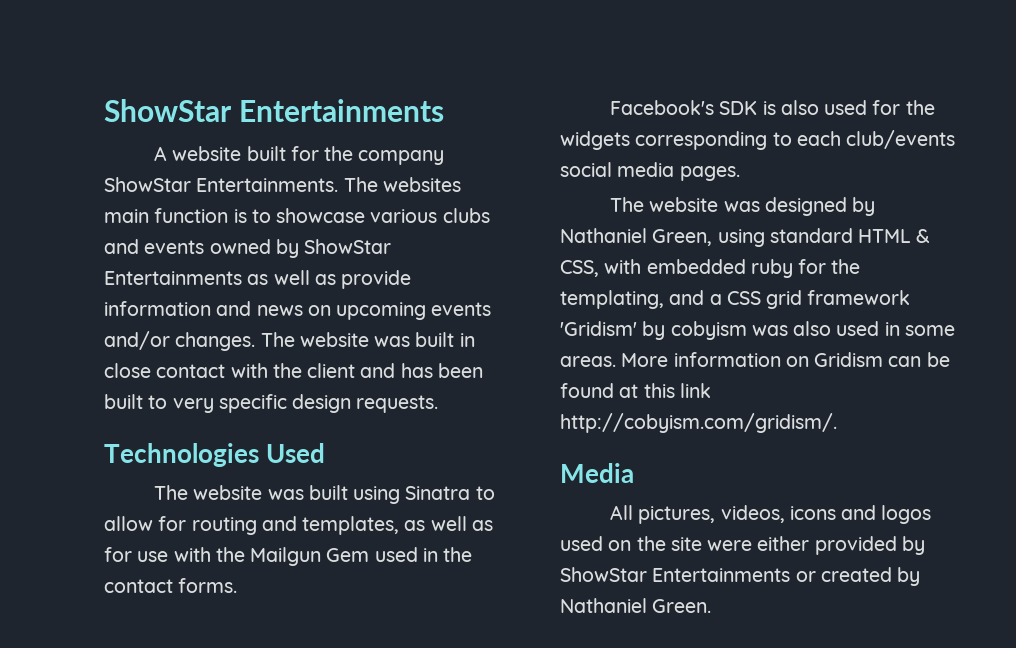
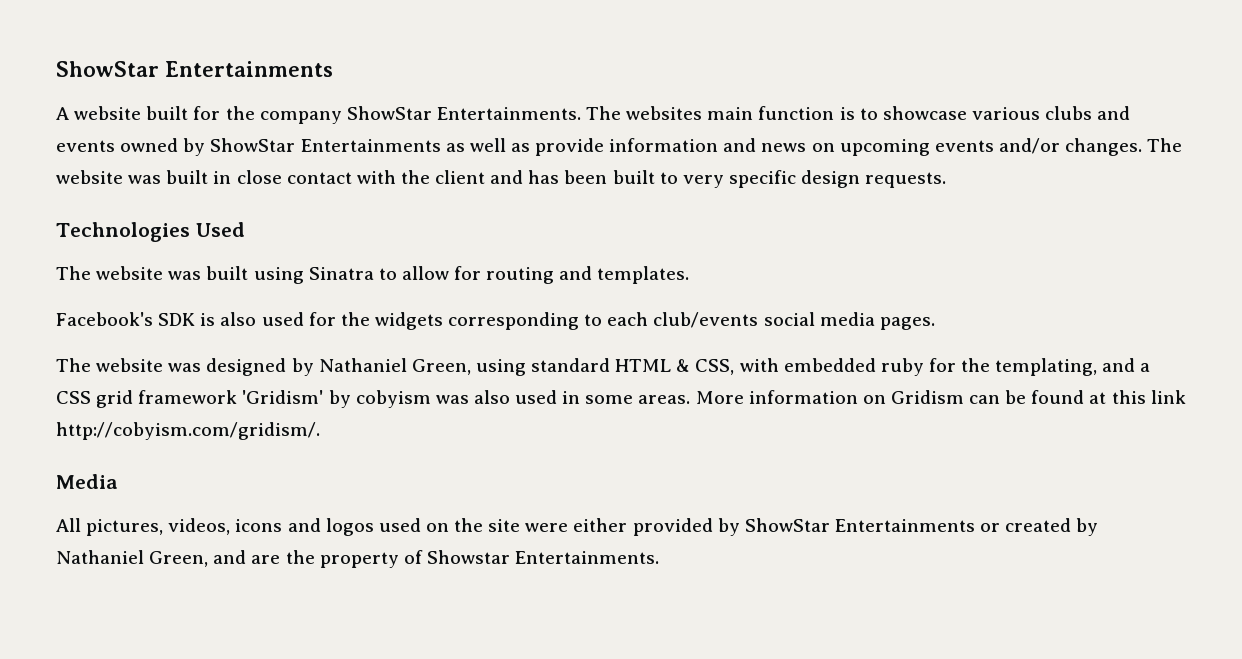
- The website was built using Sinatra to allow for routing and templates, as well as for use with the Mailgun Gem used in the contact forms.
+ The website was built using Sinatra to allow for routing and templates.
- All pictures, videos, icons and logos used on the site were either provided by ShowStar Entertainments or created by Nathaniel Green.
+ All pictures, videos, icons and logos used on the site were either provided by ShowStar Entertainments or created by Nathaniel Green, and are the property of Showstar Entertainments.

